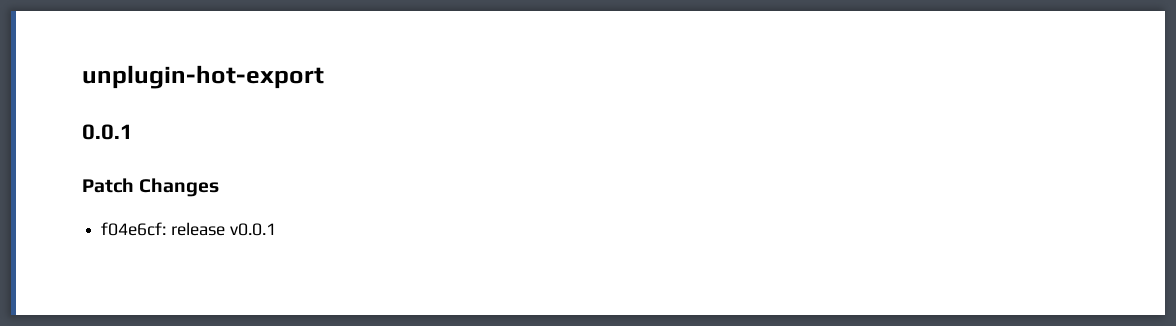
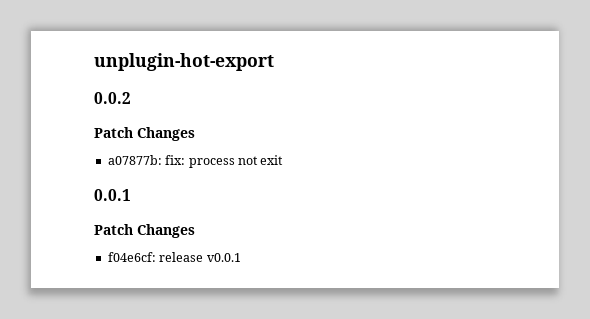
+ 0.0.2
+ Patch Changes
+ a07877b: fix: process not exit

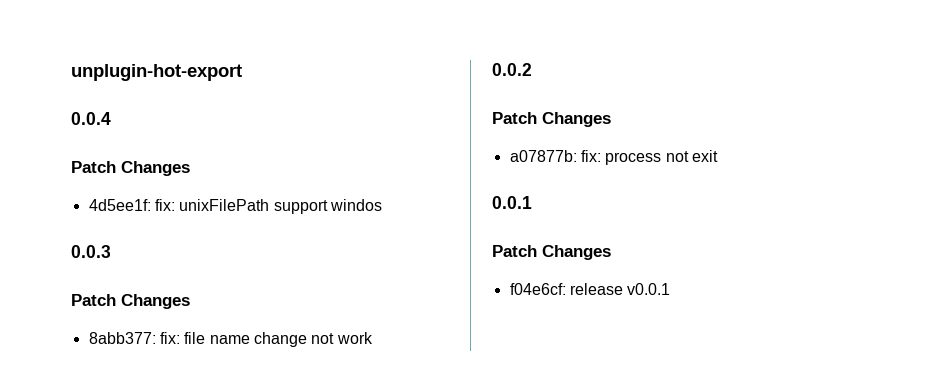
+ 0.0.4
+ Patch Changes
+ 4d5ee1f: fix: unixFilePath support windos
+ 0.0.3
+ Patch Changes
+ 8abb377: fix: file name change not work

